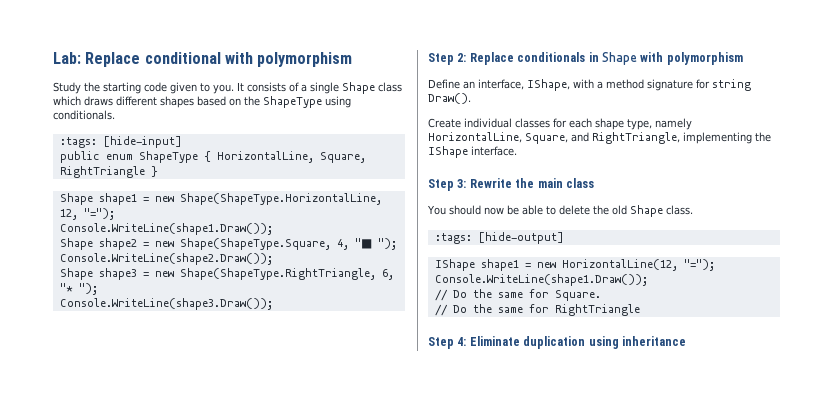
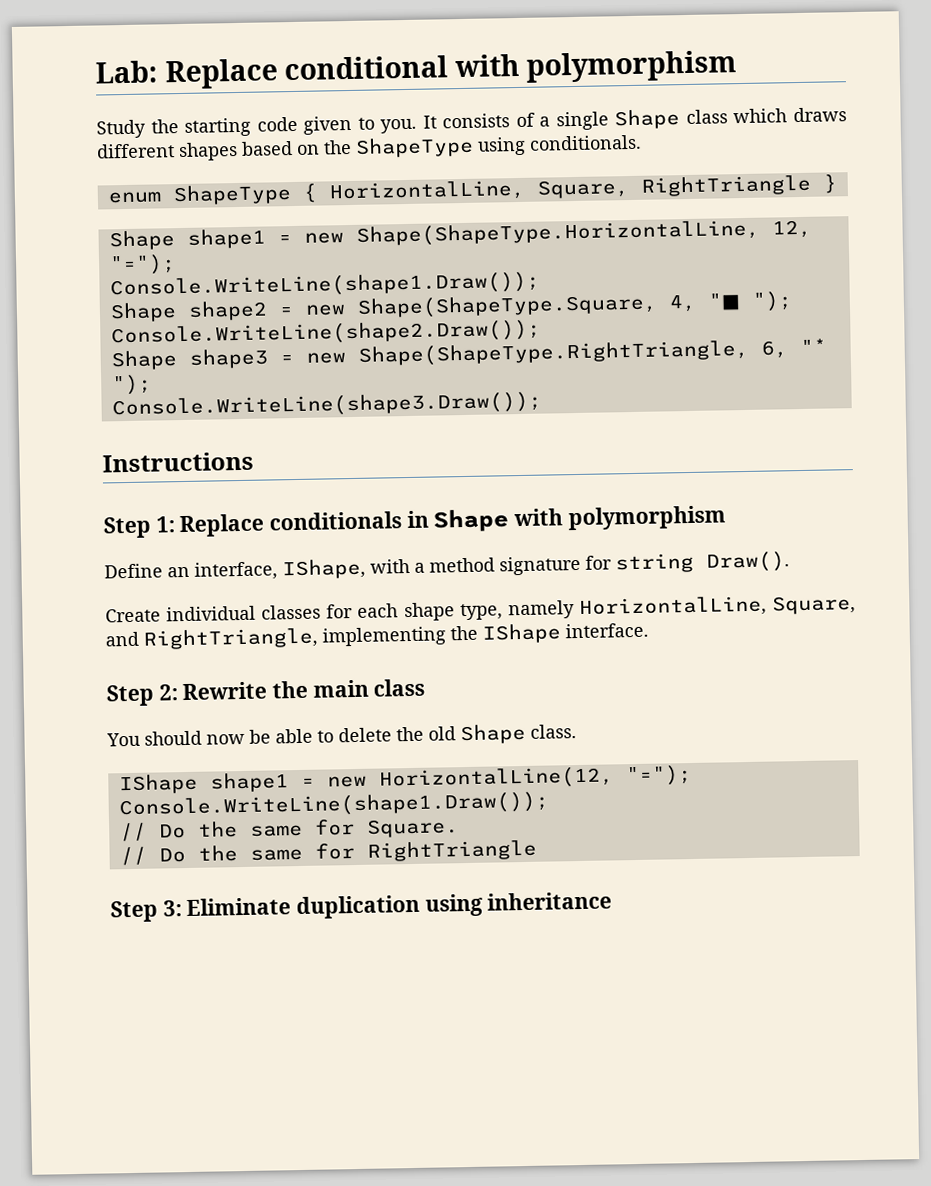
- :tags: [hide-input]
- public enum ShapeType { HorizontalLine, Square, RightTriangle }
+ enum ShapeType { HorizontalLine, Square, RightTriangle }
- Step 2: Replace conditionals in Shape with polymorphism
+ Instructions
+ Step 1: Replace conditionals in Shape with polymorphism
- Step 3: Rewrite the main class
+ Step 2: Rewrite the main class
- :tags: [hide-output]
- Step 4: Eliminate duplication using inheritance
+ Step 3: Eliminate duplication using inheritance

